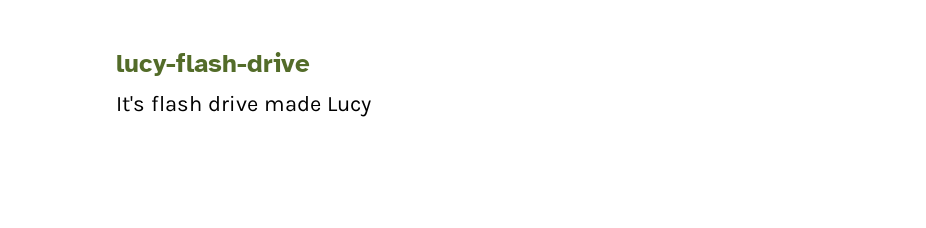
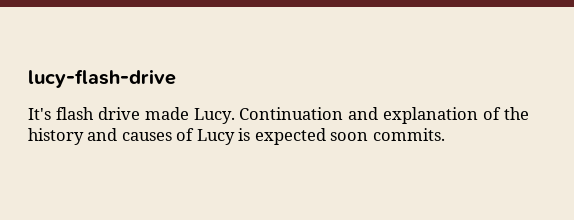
- It's flash drive made Lucy
+ It's flash drive made Lucy. Continuation and explanation of the history and causes of Lucy is expected soon commits.

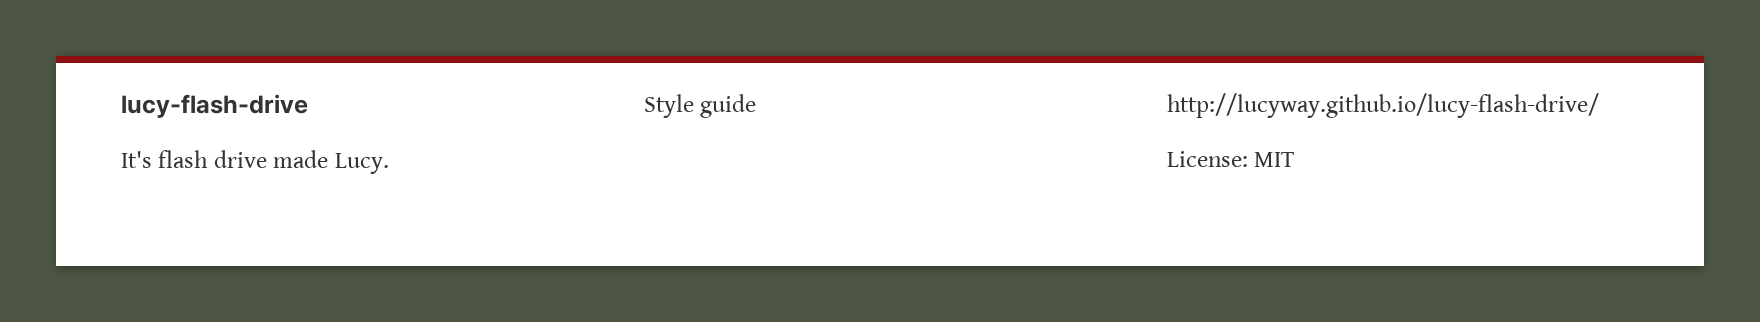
- It's flash drive made Lucy. Continuation and explanation of the history and causes of Lucy is expected soon commits.
+ It's flash drive made Lucy.
+ Style guide http://lucyway.github.io/lucy-flash-drive/
+ License: MIT

